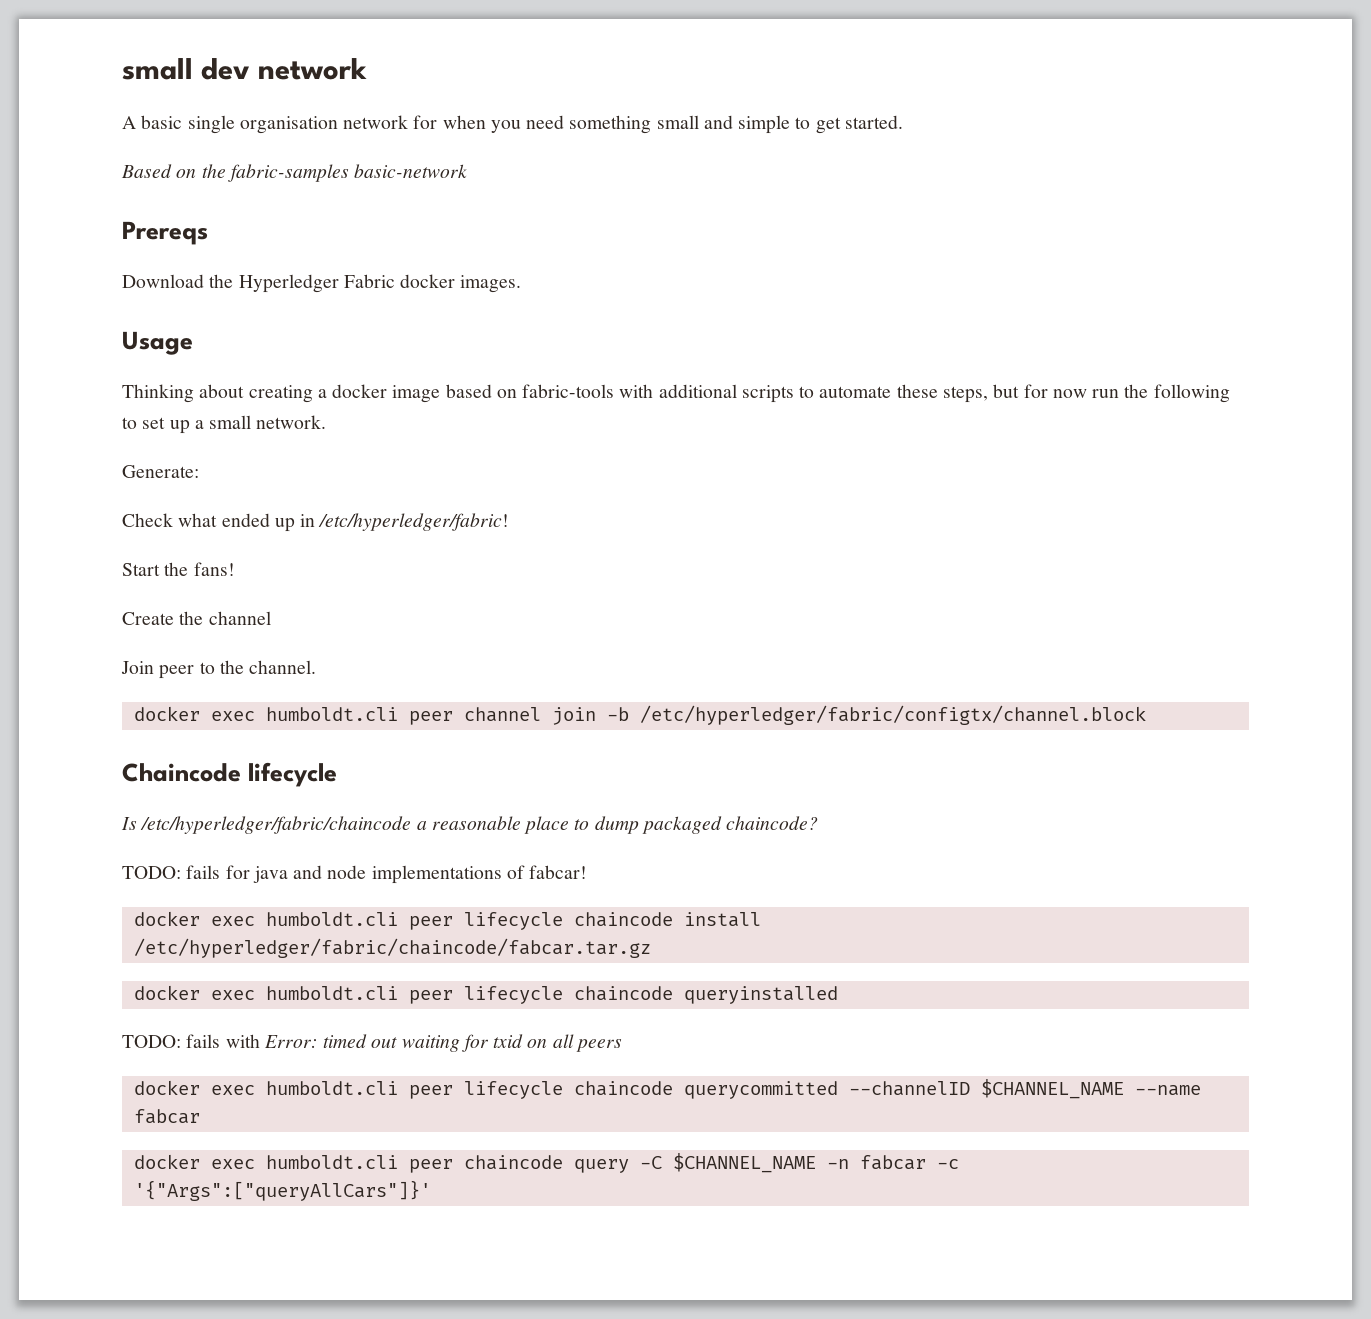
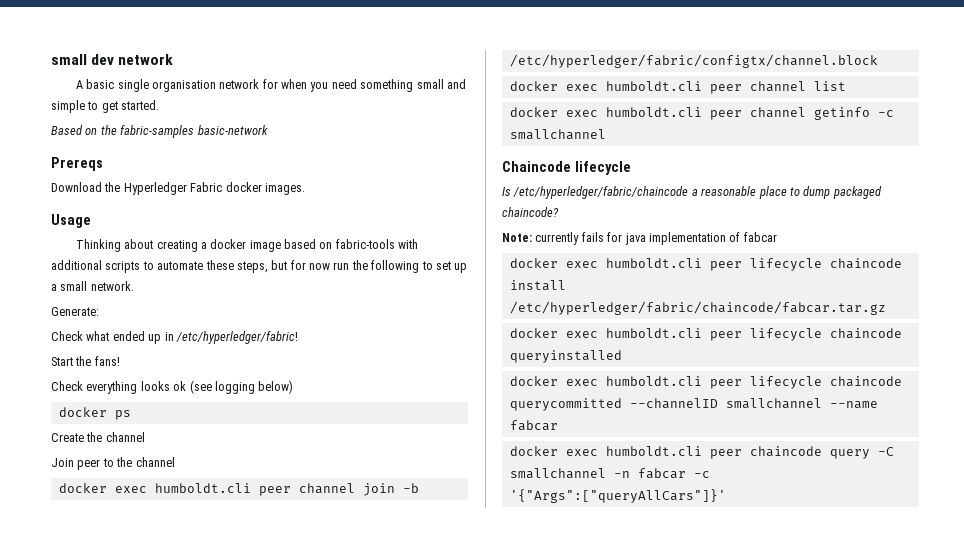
+ Check everything looks ok (see logging below)
+ docker ps
- Join peer to the channel.
+ Join peer to the channel
+ docker exec humboldt.cli peer channel list
+ docker exec humboldt.cli peer channel getinfo -c smallchannel
- TODO: fails for java and node implementations of fabcar!
+ Note: currently fails for java implementation of fabcar
- TODO: fails with Error: timed out waiting for txid on all peers
- docker exec humboldt.cli peer lifecycle chaincode querycommitted --channelID $CHANNEL_NAME --name fabcar
+ docker exec humboldt.cli peer lifecycle chaincode querycommitted --channelID smallchannel --name fabcar
- docker exec humboldt.cli peer chaincode query -C $CHANNEL_NAME -n fabcar -c '{"Args":["queryAllCars"]}'
+ docker exec humboldt.cli peer chaincode query -C smallchannel -n fabcar -c '{"Args":["queryAllCars"]}'

